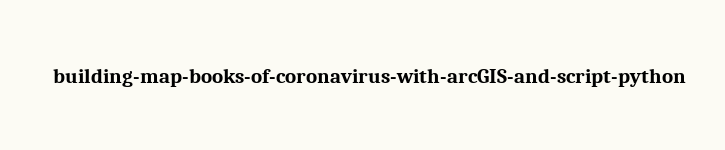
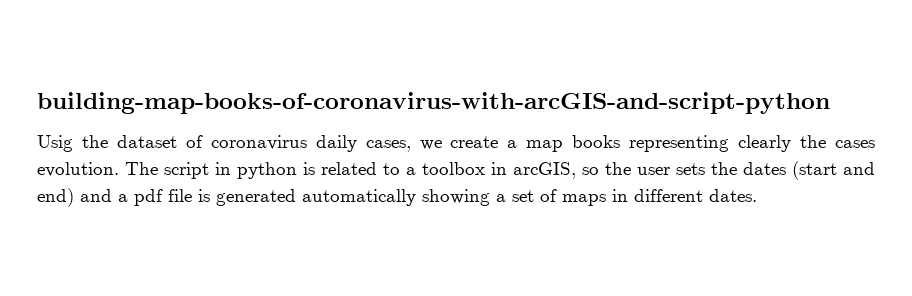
+ Usig the dataset of coronavirus daily cases, we create a map books representing clearly the cases evolution. The script in python is related to a toolbox in arcGIS, so the user sets the dates (start and end) and a pdf file is generated automatically showing a set of maps in different dates.

